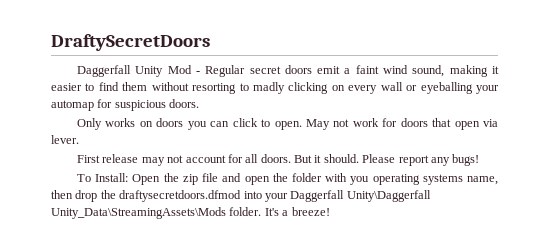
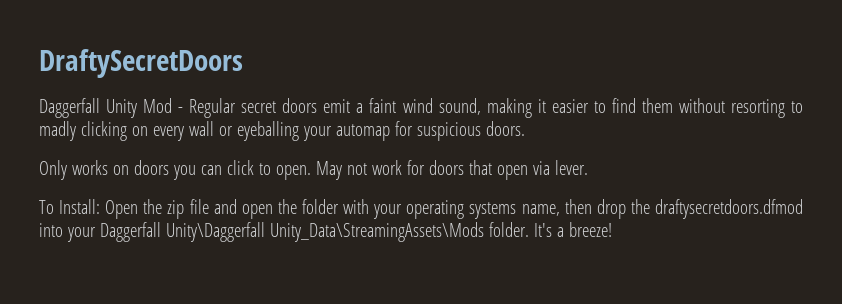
- First release may not account for all doors. But it should. Please report any bugs!
- To Install: Open the zip file and open the folder with you operating systems name, then drop the draftysecretdoors.dfmod into your Daggerfall Unity\Daggerfall Unity_Data\StreamingAssets\Mods folder.
+ To Install: Open the zip file and open the folder with your operating systems name, then drop the draftysecretdoors.dfmod into your Daggerfall Unity\Daggerfall Unity_Data\StreamingAssets\Mods folder.

